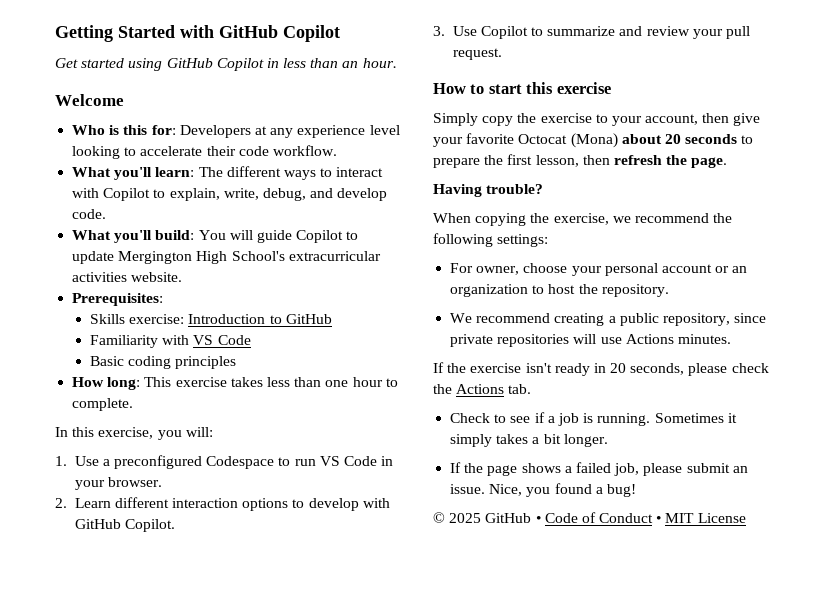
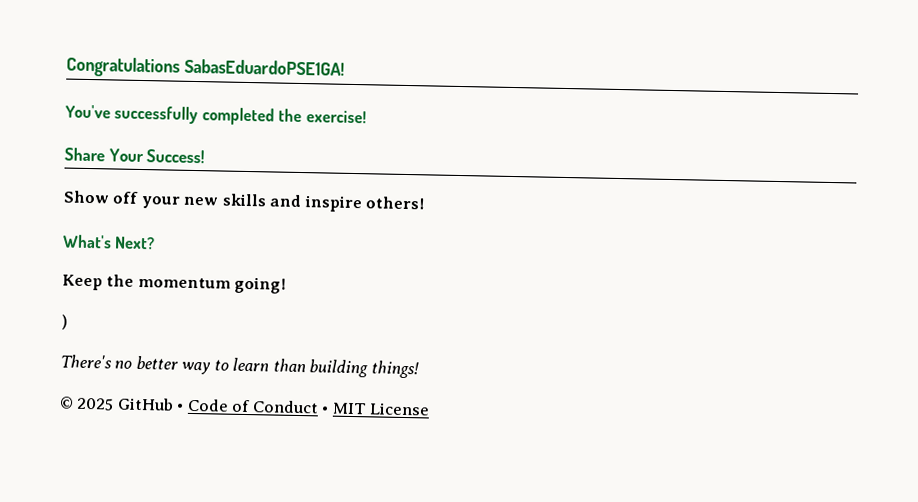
- Getting Started with GitHub Copilot
- Get started using GitHub Copilot in less than an hour.
- Welcome
- Who is this for: Developers at any experience level looking to accelerate their code workflow.
- What you'll learn: The different ways to interact with Copilot to explain, write, debug, and develop code.
- What you'll build: You will guide Copilot to update Mergington High School's extracurricular activities website.
- Prerequisites:
- Skills exercise: Introduction to GitHub
- Familiarity with VS Code
- Basic coding principles
- How long: This exercise takes less than one hour to complete.
- In this exercise, you will:
- 1. Use a preconfigured Codespace to run VS Code in your browser.
- 2. Learn different interaction options to develop with GitHub Copilot.
- 3. Use Copilot to summarize and review your pull request.
- How to start this exercise
- Simply copy the exercise to your account, then give your favorite Octocat (Mona) about 20 seconds to prepare the first lesson, then refresh the page.
- Having trouble?
- When copying the exercise, we recommend the following settings:
- For owner, choose your personal account or an organization to host the repository.
- We recommend creating a public repository, since private repositories will use Actions minutes.
- If the exercise isn't ready in 20 seconds, please check the Actions tab.
- Check to see if a job is running. Sometimes it simply takes a bit longer.
- If the page shows a failed job, please submit an issue. Nice, you found a bug!
+ Congratulations SabasEduardoPSE1GA!
+ You've successfully completed the exercise!
+ Share Your Success!
+ Show off your new skills and inspire others!
+ What's Next?
+ Keep the momentum going!
+ )
+ There's no better way to learn than building things!

